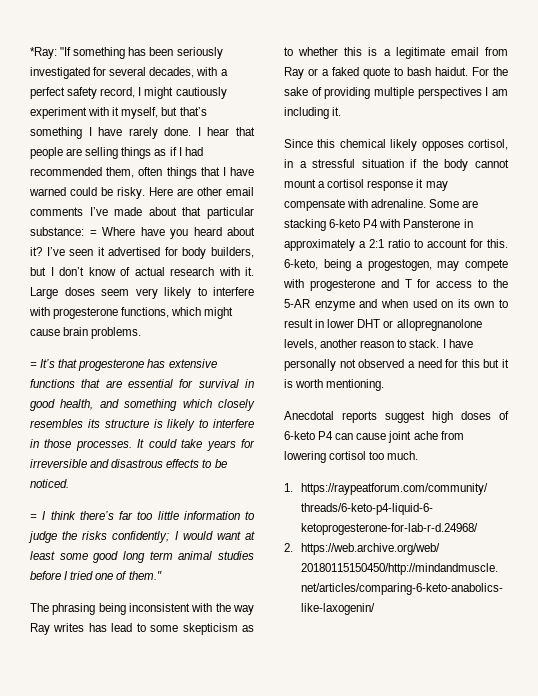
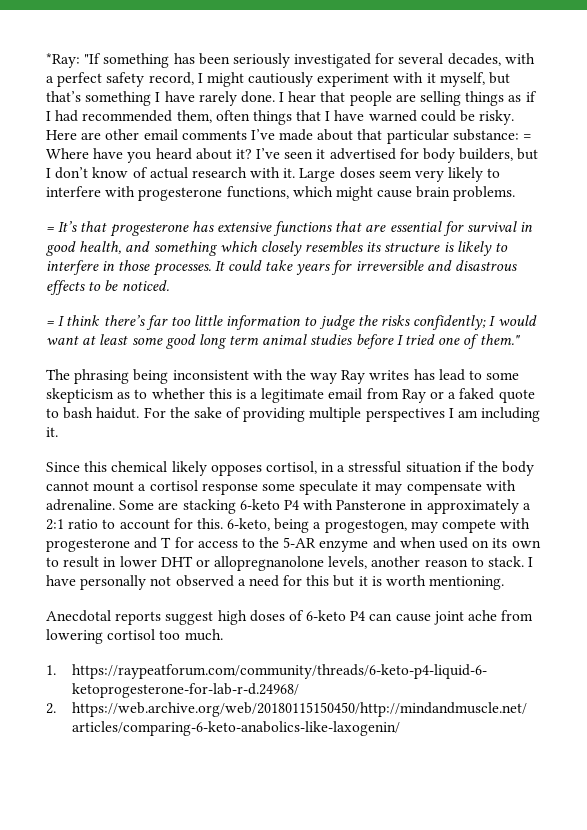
- Since this chemical likely opposes cortisol, in a stressful situation if the body cannot mount a cortisol response it may compensate with adrenaline.
+ Since this chemical likely opposes cortisol, in a stressful situation if the body cannot mount a cortisol response some speculate it may compensate with adrenaline.

